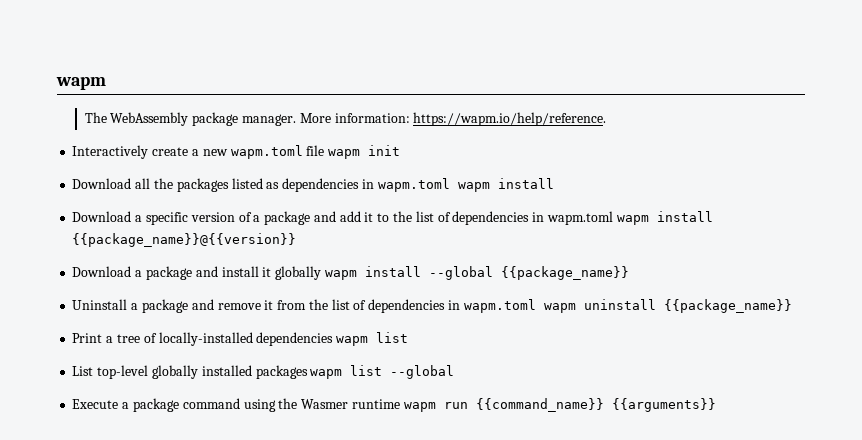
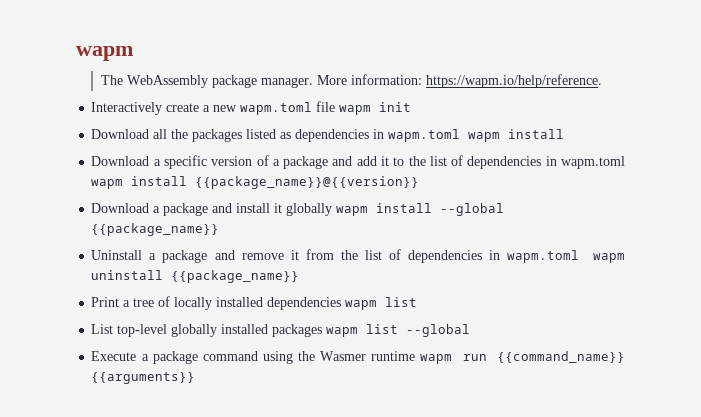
- Print a tree of locally-installed dependencies wapm list
+ Print a tree of locally installed dependencies wapm list

